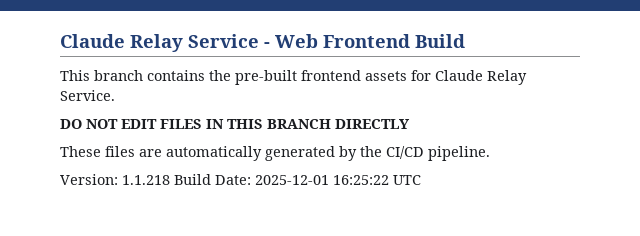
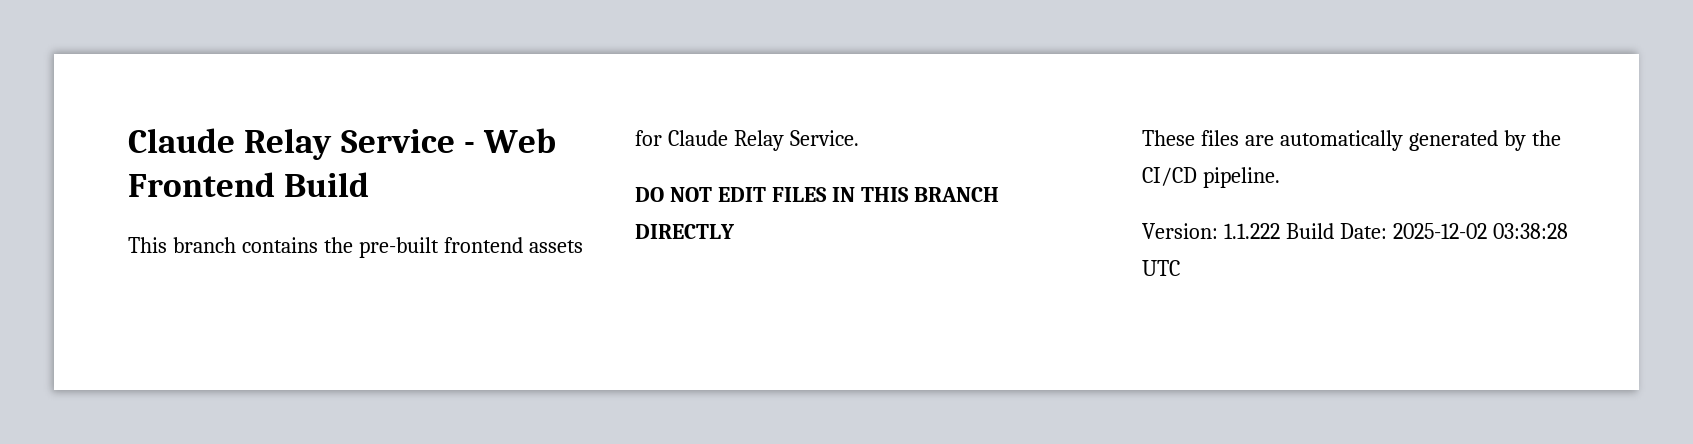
- Version: 1.1.218 Build Date: 2025-12-01 16:25:22 UTC
+ Version: 1.1.222 Build Date: 2025-12-02 03:38:28 UTC

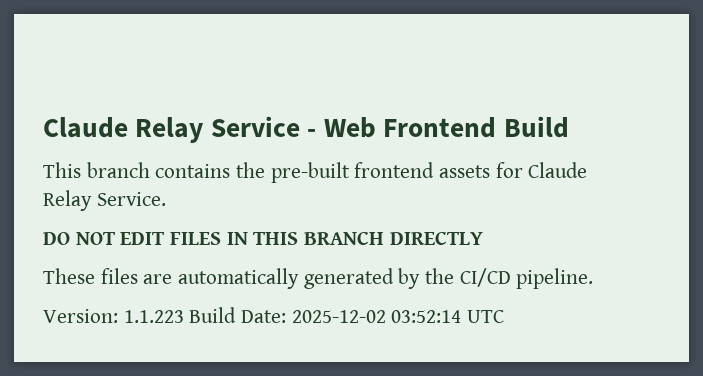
- Version: 1.1.222 Build Date: 2025-12-02 03:38:28 UTC
+ Version: 1.1.223 Build Date: 2025-12-02 03:52:14 UTC

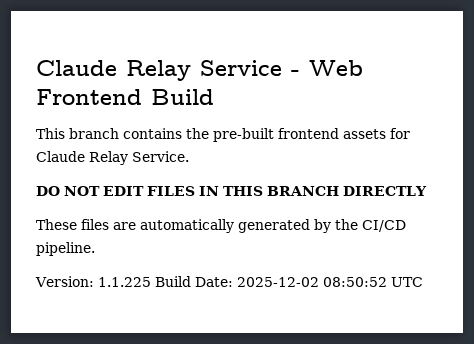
- Version: 1.1.223 Build Date: 2025-12-02 03:52:14 UTC
+ Version: 1.1.225 Build Date: 2025-12-02 08:50:52 UTC

